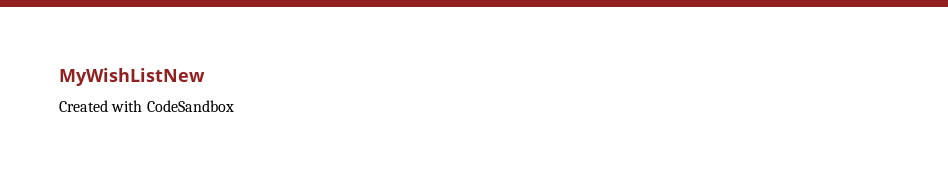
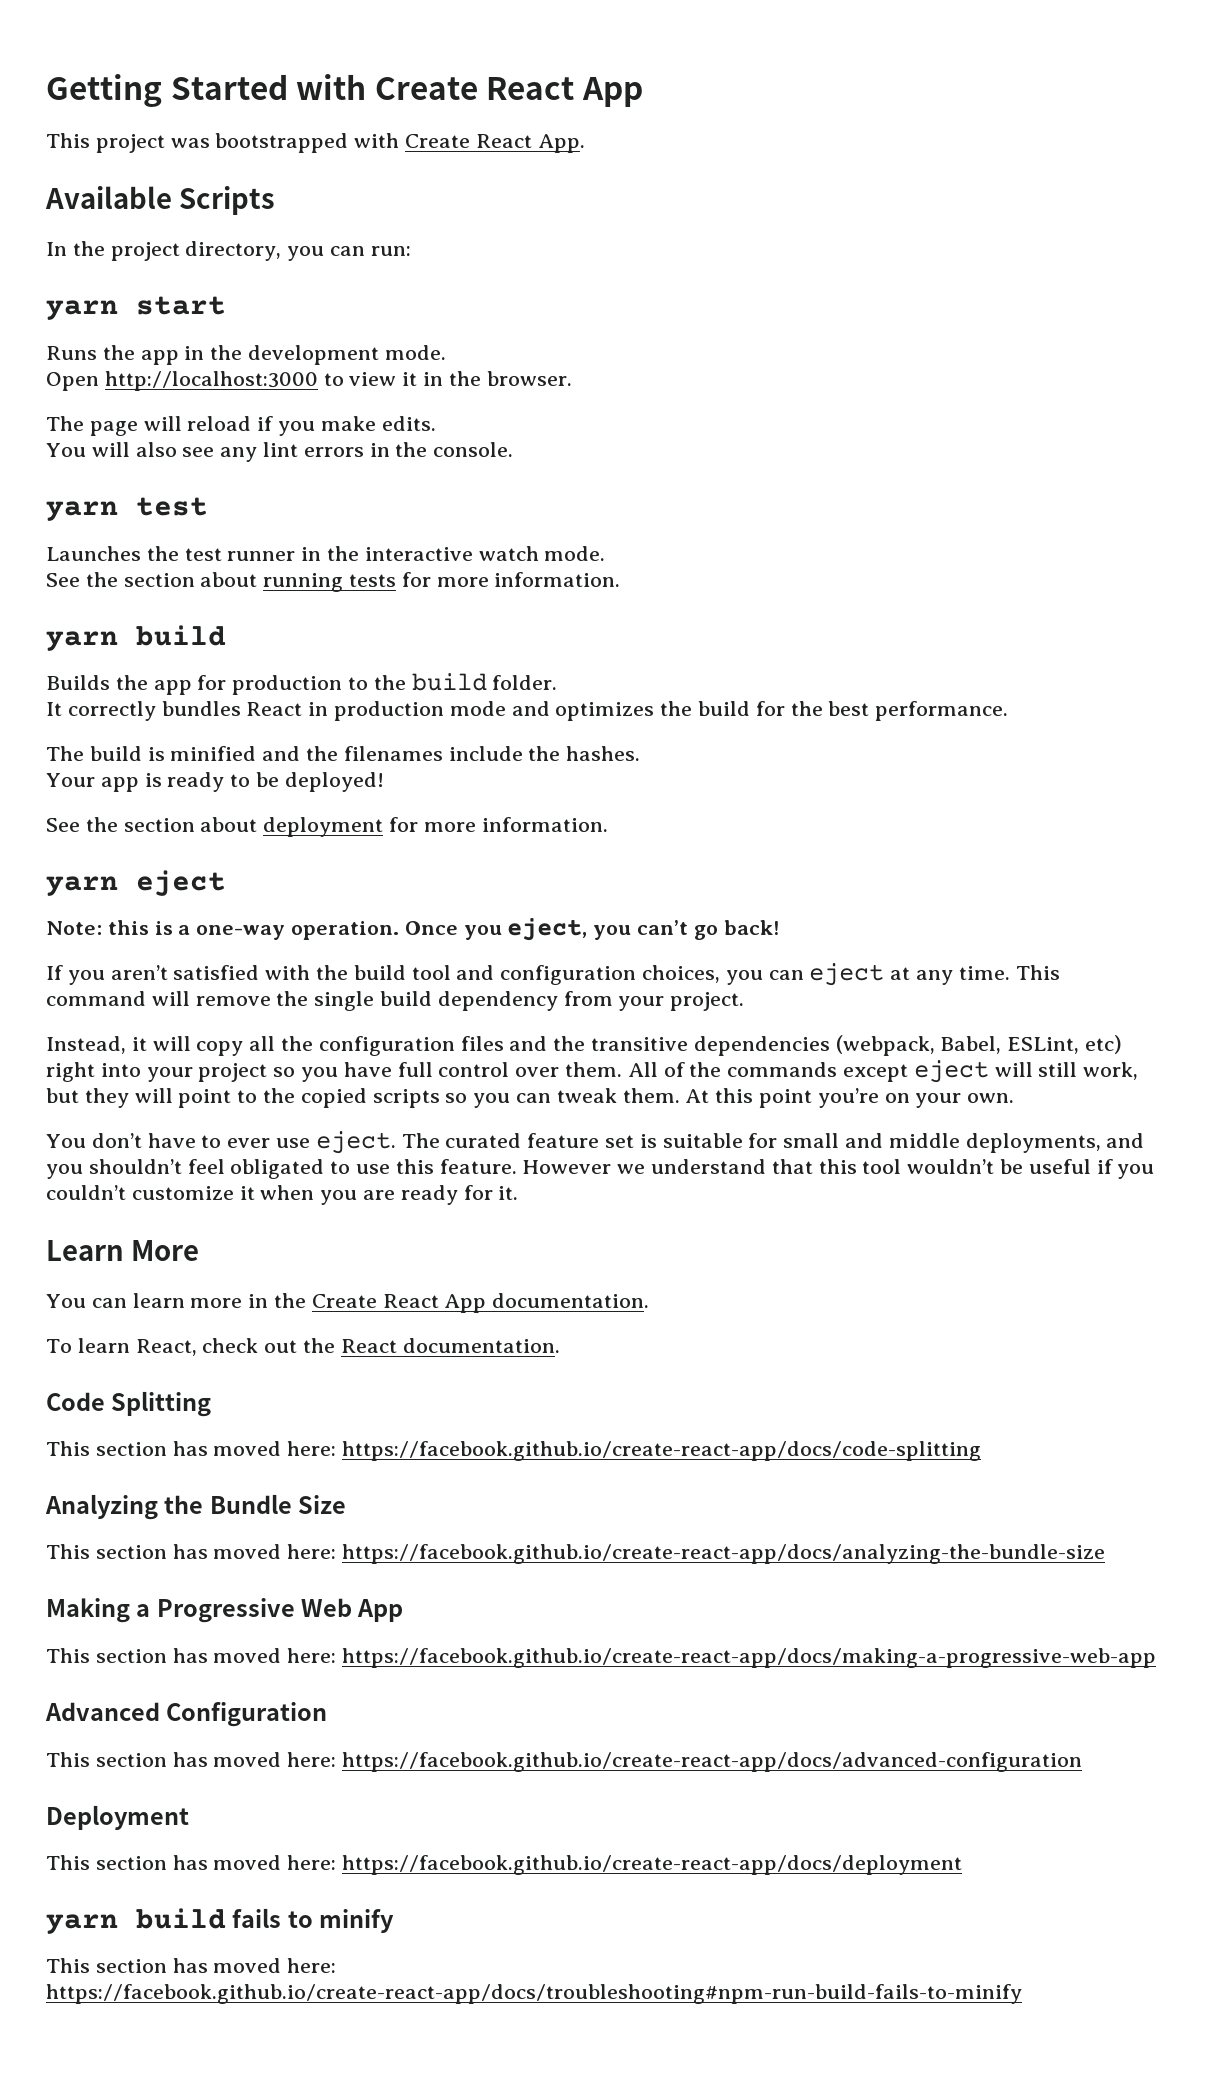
- MyWishListNew
- Created with CodeSandbox
+ Getting Started with Create React App
+ This project was bootstrapped with Create React App.
+ Available Scripts
+ In the project directory, you can run:
+ yarn start
+ Runs the app in the development mode.
+ Open http://localhost:3000 to view it in the browser.
+ The page will reload if you make edits.
+ You will also see any lint errors in the console.
+ yarn test
+ Launches the test runner in the interactive watch mode.
+ See the section about running tests for more information.
+ yarn build
+ Builds the app for production to the build folder.
+ It correctly bundles React in production mode and optimizes the build for the best performance.
+ The build is minified and the filenames include the hashes.
+ Your app is ready to be deployed!
+ See the section about deployment for more information.
+ yarn eject
+ Note: this is a one-way operation. Once you eject, you can’t go back!
+ If you aren’t satisfied with the build tool and configuration choices, you can eject at any time. This command will remove the single build dependency from your project.
+ Instead, it will copy all the configuration files and the transitive dependencies (webpack, Babel, ESLint, etc) right into your project so you have full control over them. All of the commands except eject will still work, but they will point to the copied scripts so you can tweak them. At this point you’re on your own.
+ You don’t have to ever use eject. The curated feature set is suitable for small and middle deployments, and you shouldn’t feel obligated to use this feature. However we understand that this tool wouldn’t be useful if you couldn’t customize it when you are ready for it.
+ Learn More
+ You can learn more in the Create React App documentation.
+ To learn React, check out the React documentation.
+ Code Splitting
+ This section has moved here: https://facebook.github.io/create-react-app/docs/code-splitting
+ Analyzing the Bundle Size
+ This section has moved here: https://facebook.github.io/create-react-app/docs/analyzing-the-bundle-size
+ Making a Progressive Web App
+ This section has moved here: https://facebook.github.io/create-react-app/docs/making-a-progressive-web-app
+ Advanced Configuration
+ This section has moved here: https://facebook.github.io/create-react-app/docs/advanced-configuration
+ Deployment
+ This section has moved here: https://facebook.github.io/create-react-app/docs/deployment
+ yarn build fails to minify
+ This section has moved here: https://facebook.github.io/create-react-app/docs/troubleshooting#npm-run-build-fails-to-minify

